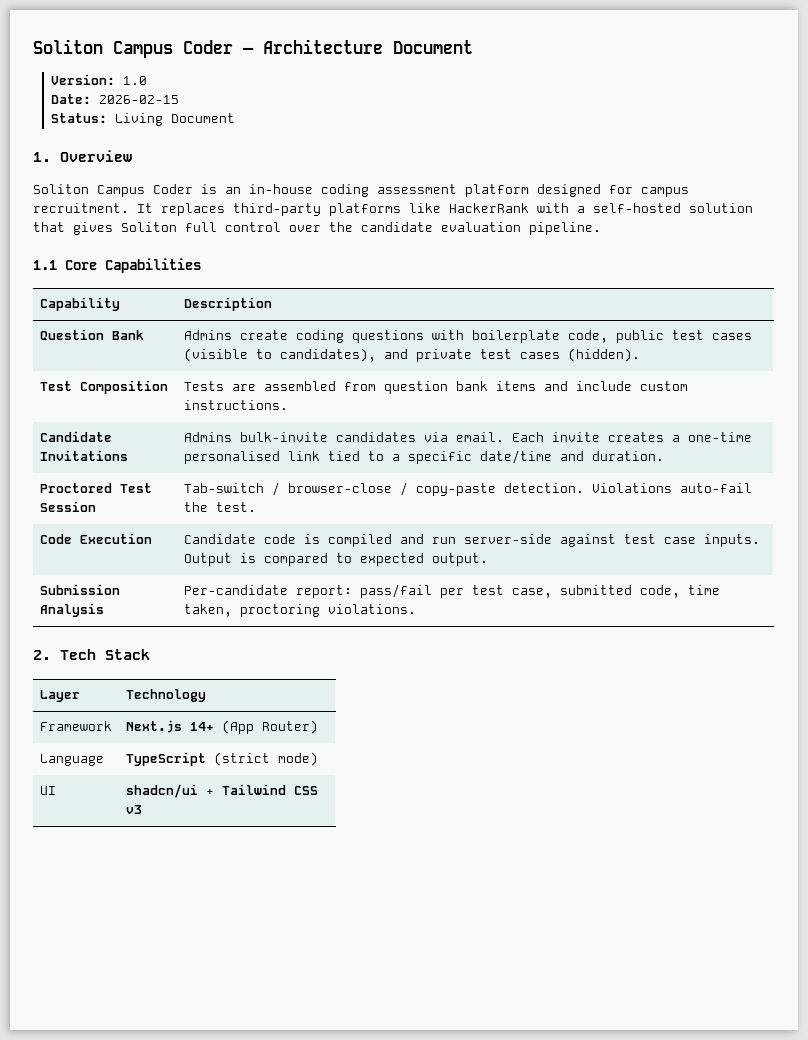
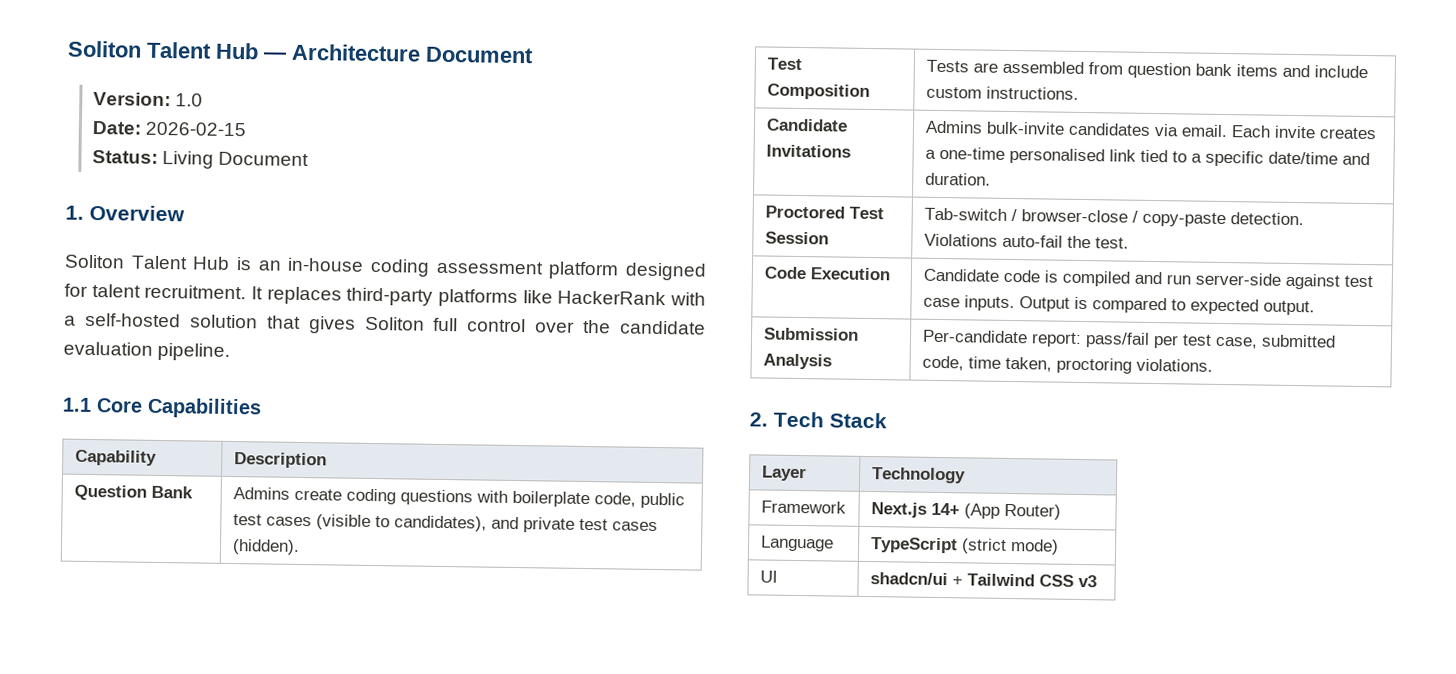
- Soliton Campus Coder — Architecture Document
+ Soliton Talent Hub — Architecture Document
- Soliton Campus Coder is an in-house coding assessment platform designed for campus recruitment.
+ Soliton Talent Hub is an in-house coding assessment platform designed for talent recruitment.

